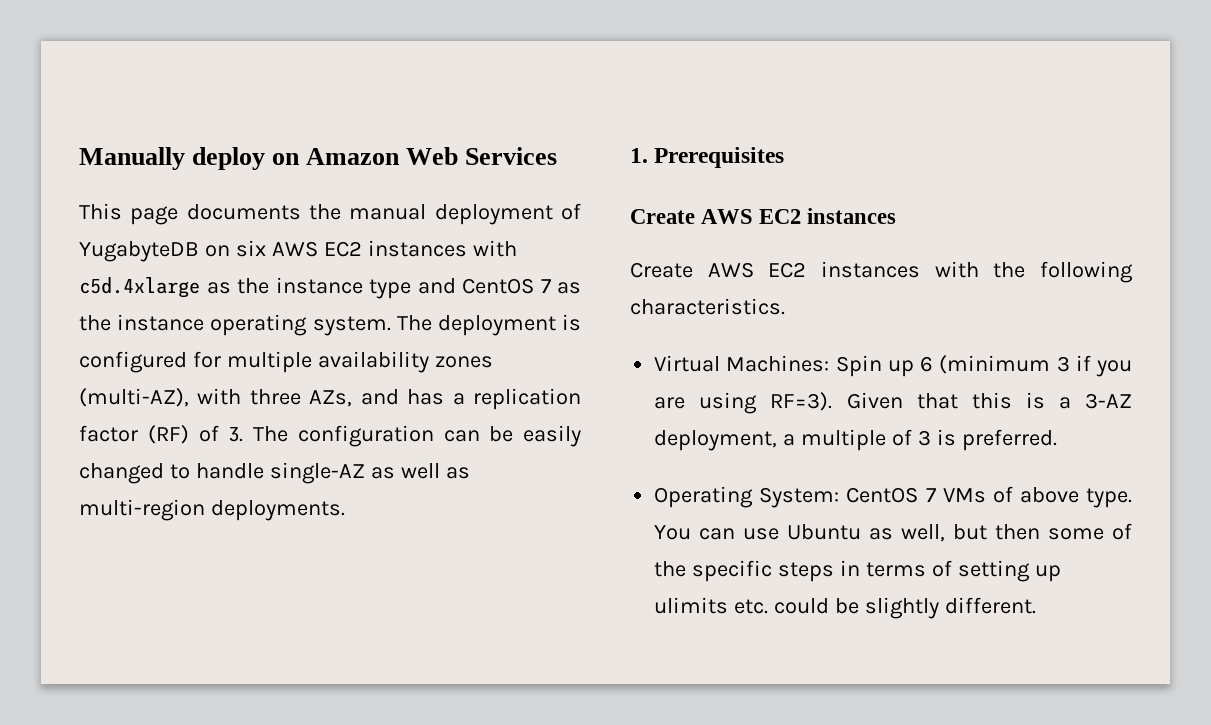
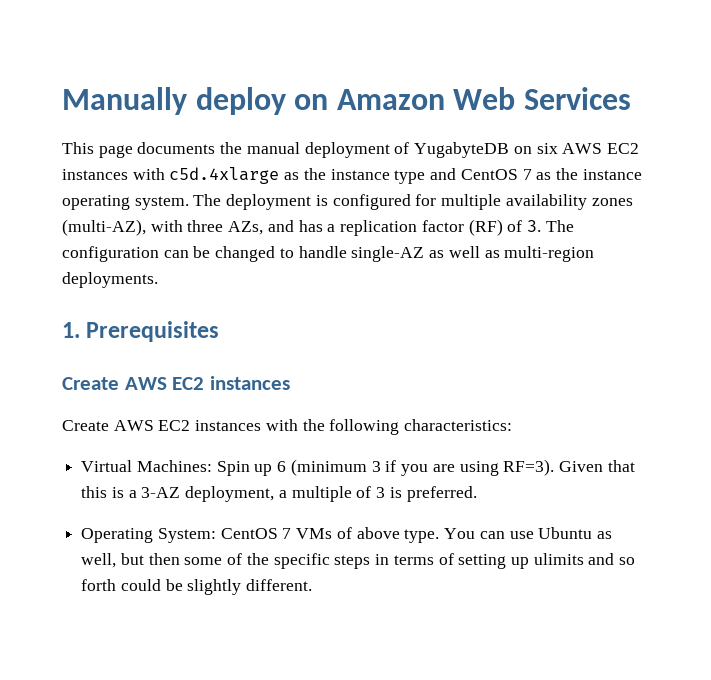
- The deployment is configured for multiple availability zones (multi-AZ), with three AZs, and has a replication factor (RF) of 3. The configuration can be easily changed to handle single-AZ as well as multi-region deployments.
+ The deployment is configured for multiple availability zones (multi-AZ), with three AZs, and has a replication factor (RF) of 3. The configuration can be changed to handle single-AZ as well as multi-region deployments.
- Create AWS EC2 instances with the following characteristics.
+ Create AWS EC2 instances with the following characteristics:
- You can use Ubuntu as well, but then some of the specific steps in terms of setting up ulimits etc. could be slightly different.
+ You can use Ubuntu as well, but then some of the specific steps in terms of setting up ulimits and so forth could be slightly different.

